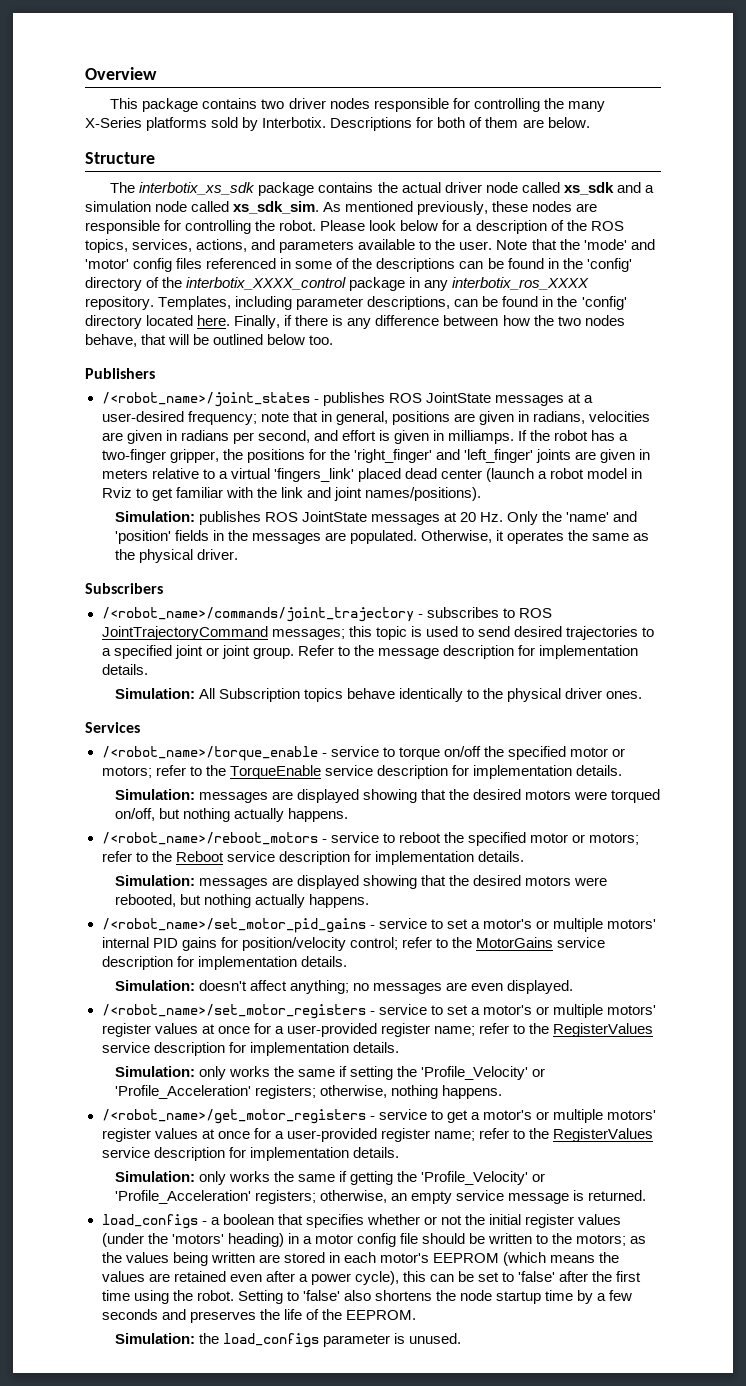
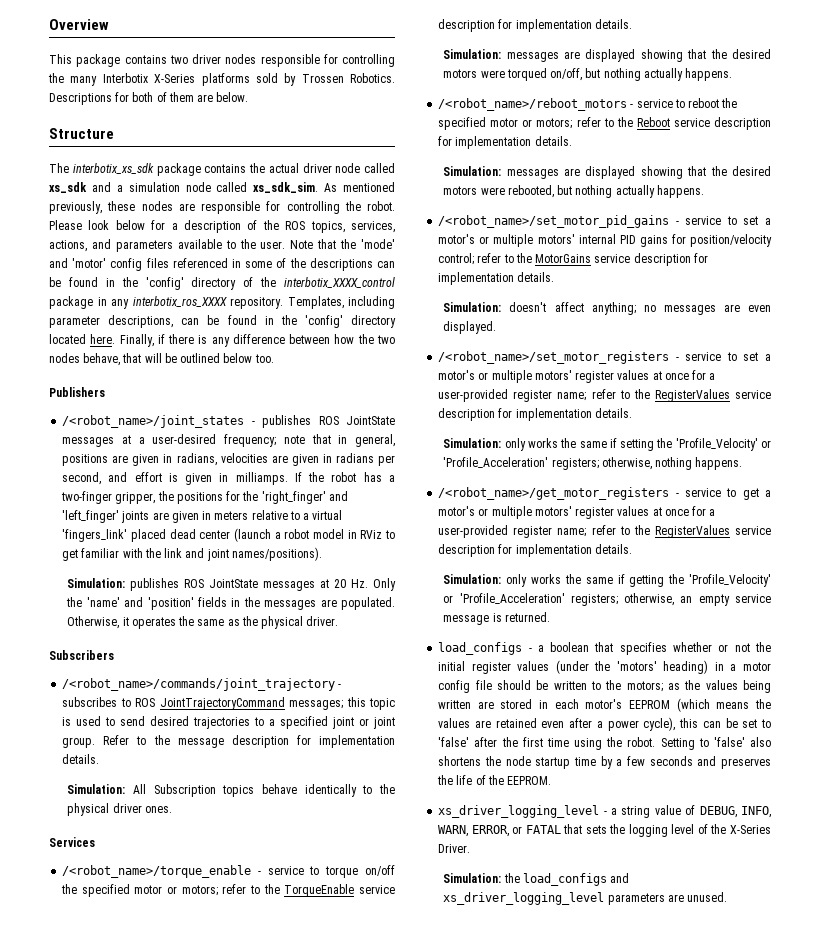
- This package contains two driver nodes responsible for controlling the many X-Series platforms sold by Interbotix.
+ This package contains two driver nodes responsible for controlling the many Interbotix X-Series platforms sold by Trossen Robotics.
- If the robot has a two-finger gripper, the positions for the 'right_finger' and 'left_finger' joints are given in meters relative to a virtual 'fingers_link' placed dead center (launch a robot model in Rviz to get familiar with the link and joint names/positions).
+ If the robot has a two-finger gripper, the positions for the 'right_finger' and 'left_finger' joints are given in meters relative to a virtual 'fingers_link' placed dead center (launch a robot model in RViz to get familiar with the link and joint names/positions).
+ xs_driver_logging_level - a string value of DEBUG, INFO, WARN, ERROR, or FATAL that sets the logging level of the X-Series Driver.
- Simulation: the load_configs parameter is unused.
+ Simulation: the load_configs and xs_driver_logging_level parameters are unused.

